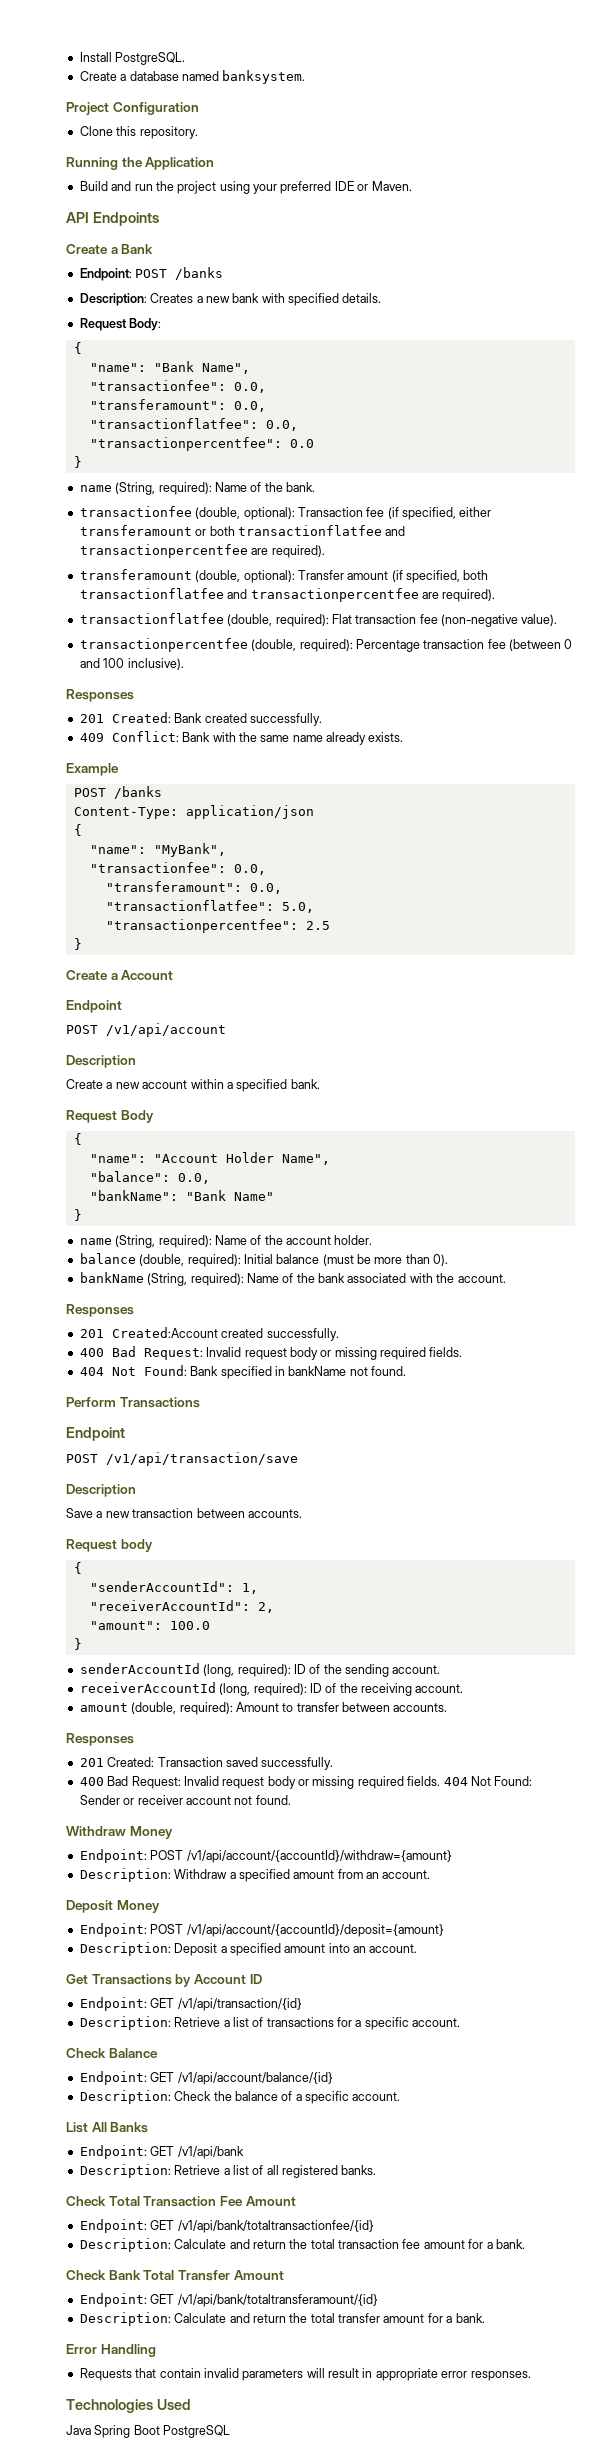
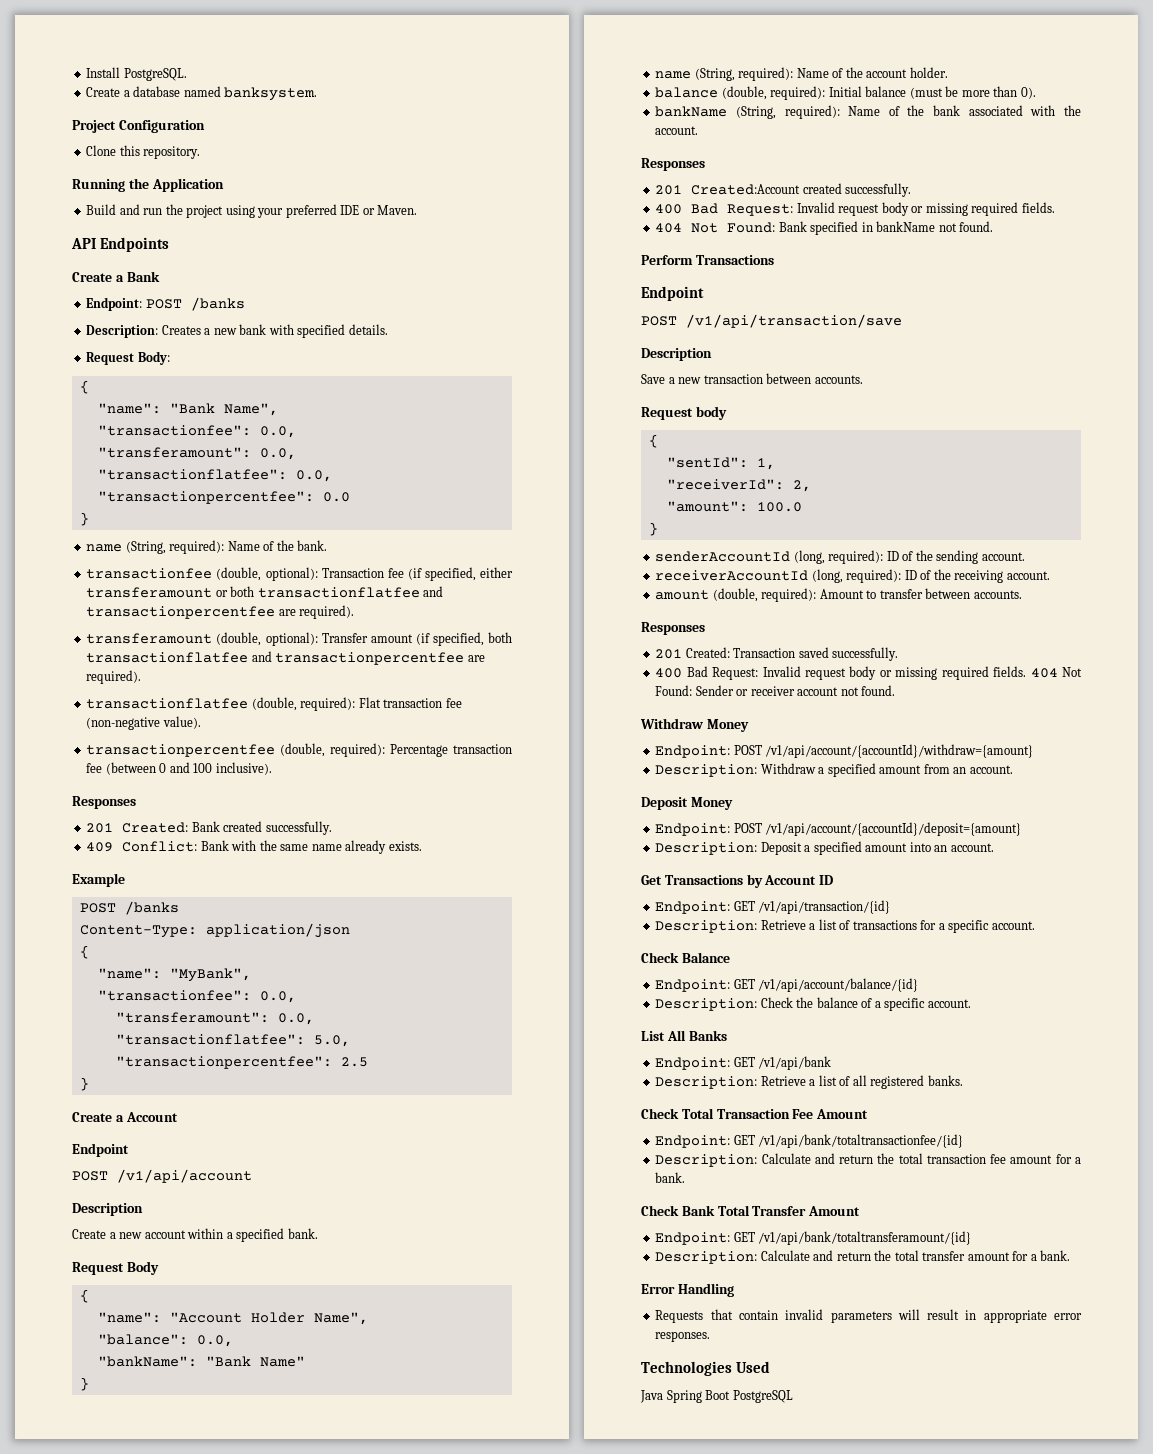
- "senderAccountId": 1,
+ "sentId": 1,
- "receiverAccountId": 2,
+ "receiverId": 2,

